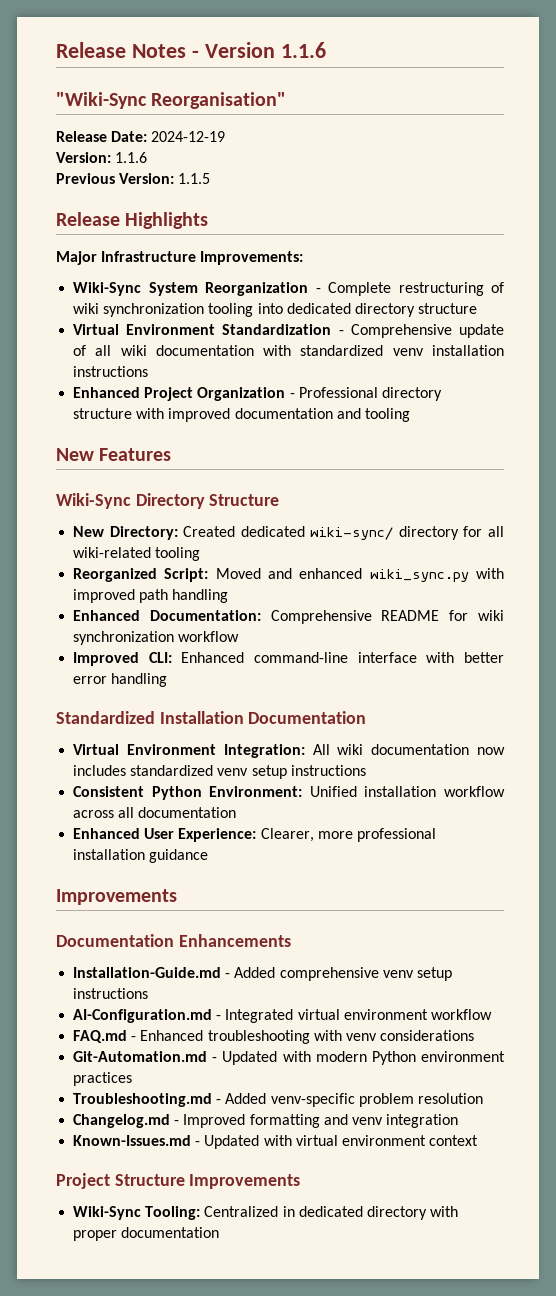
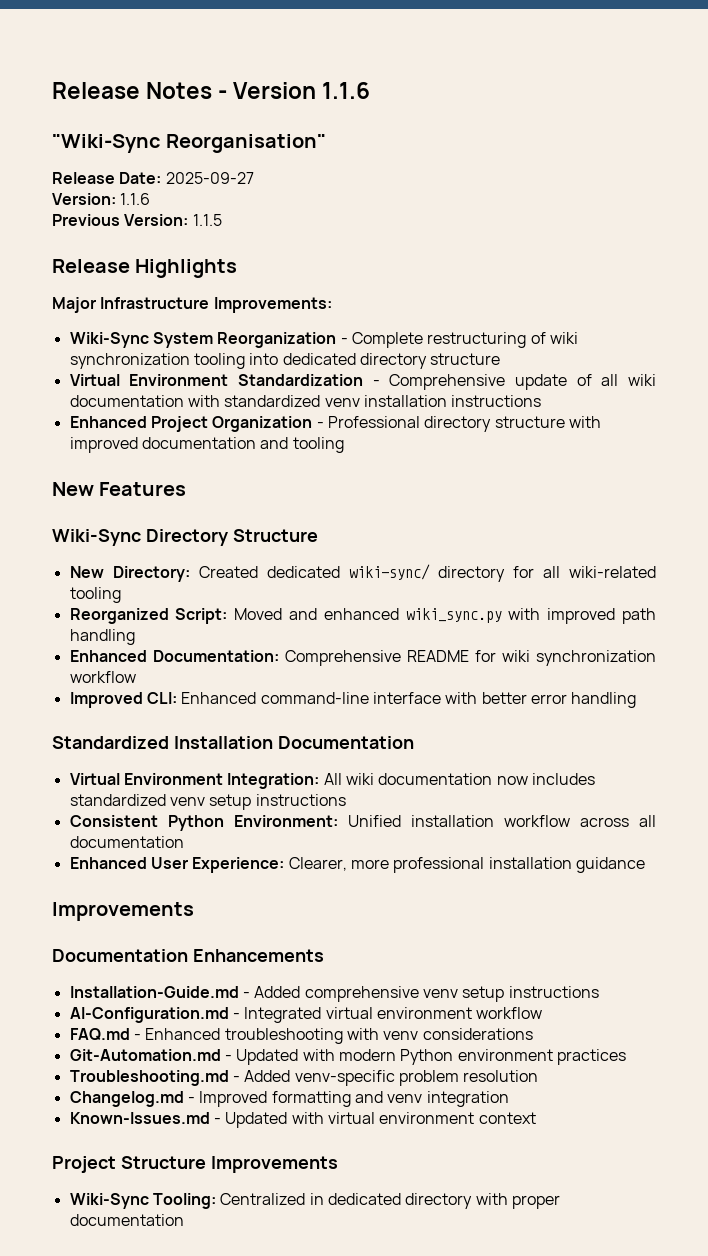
- Release Date: 2024-12-19
+ Release Date: 2025-09-27

